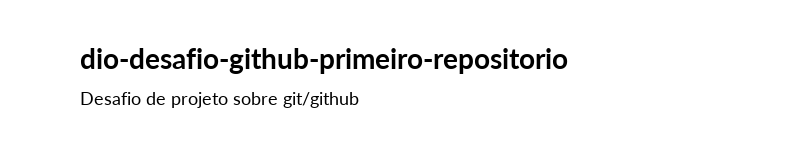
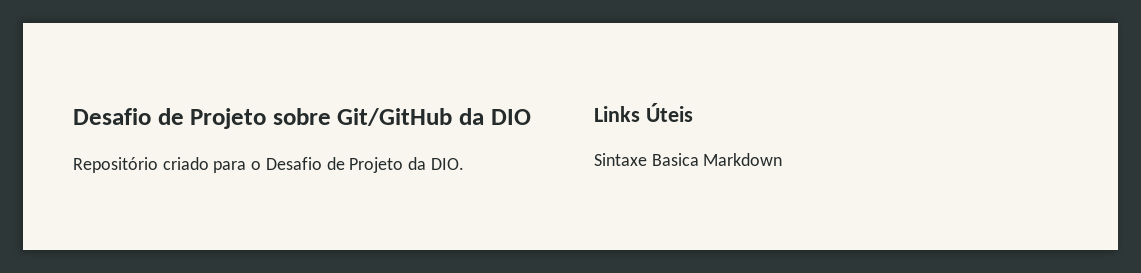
- dio-desafio-github-primeiro-repositorio
- Desafio de projeto sobre git/github
+ Desafio de Projeto sobre Git/GitHub da DIO
+ Repositório criado para o Desafio de Projeto da DIO.
+ Links Úteis
+ Sintaxe Basica Markdown

